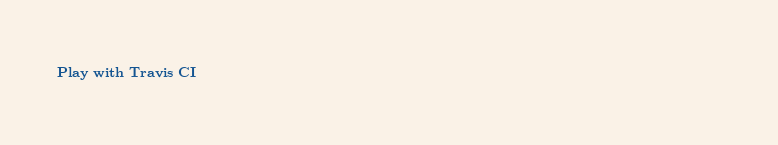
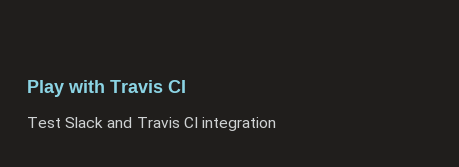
+ Test Slack and Travis CI integration

